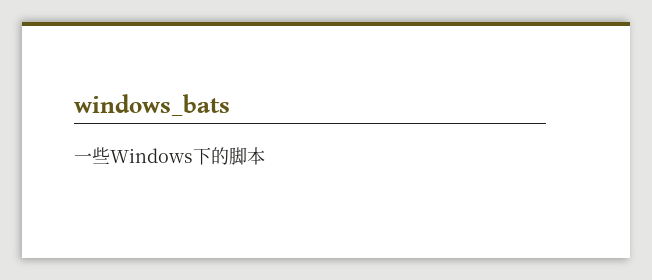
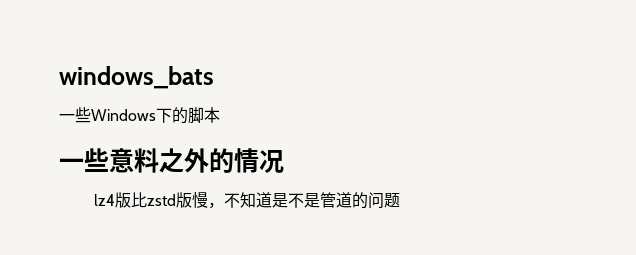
+ 一些意料之外的情况
+ lz4版比zstd版慢，不知道是不是管道的问题

